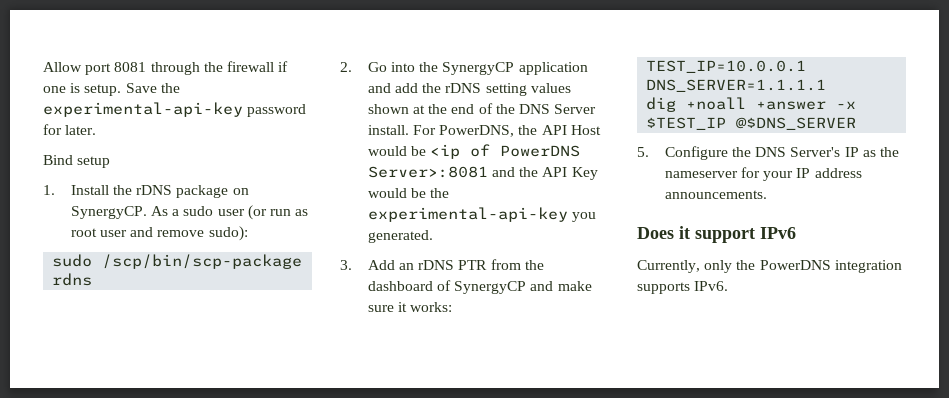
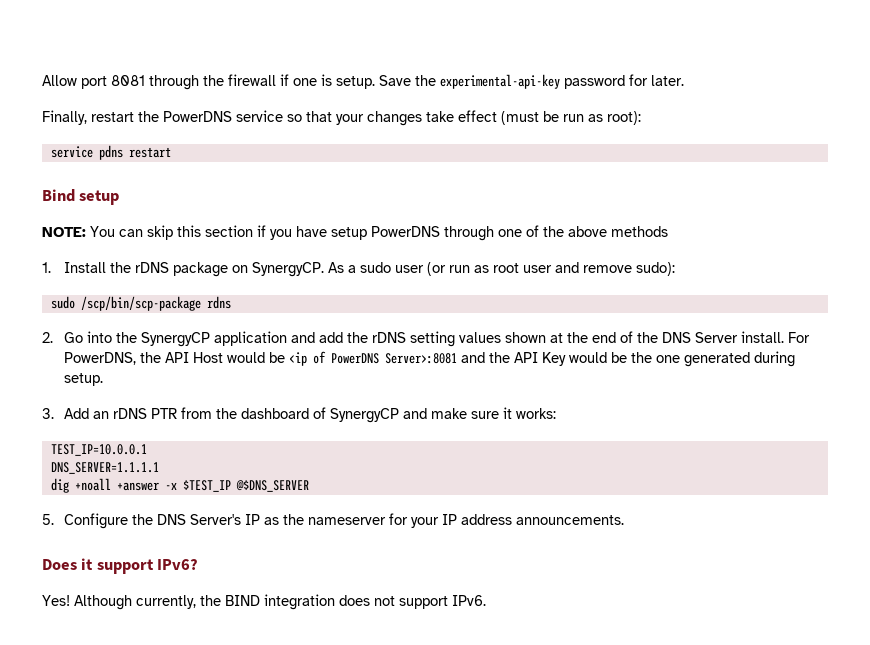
+ Finally, restart the PowerDNS service so that your changes take effect (must be run as root):
+ service pdns restart
  Bind setup
+ NOTE: You can skip this section if you have setup PowerDNS through one of the above methods
- For PowerDNS, the API Host would be <ip of PowerDNS Server>:8081 and the API Key would be the experimental-api-key you generated.
+ For PowerDNS, the API Host would be <ip of PowerDNS Server>:8081 and the API Key would be the one generated during setup.
- Does it support IPv6
- Currently, only the PowerDNS integration supports IPv6.
+ Does it support IPv6?
+ Yes! Although currently, the BIND integration does not support IPv6.

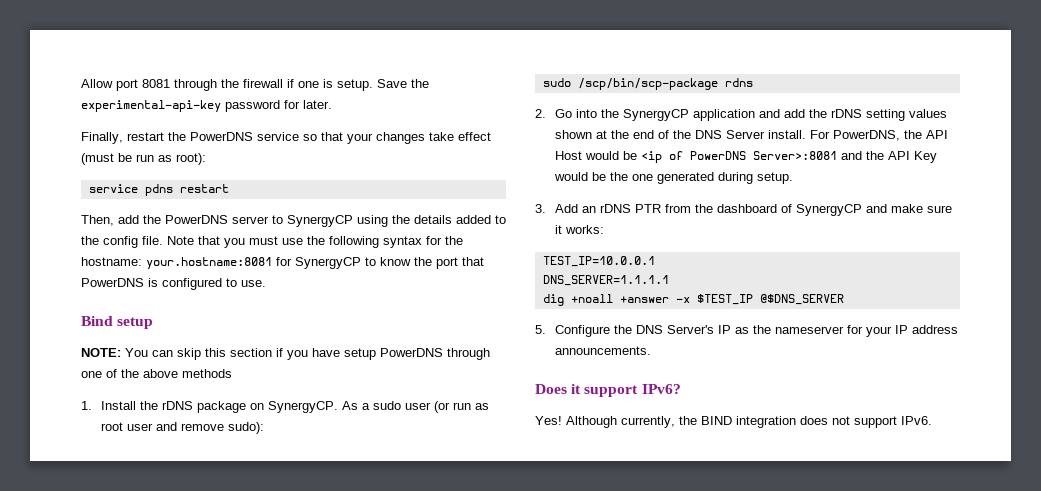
+ Then, add the PowerDNS server to SynergyCP using the details added to the config file. Note that you must use the following syntax for the hostname: your.hostname:8081 for SynergyCP to know the port that PowerDNS is configured to use.

